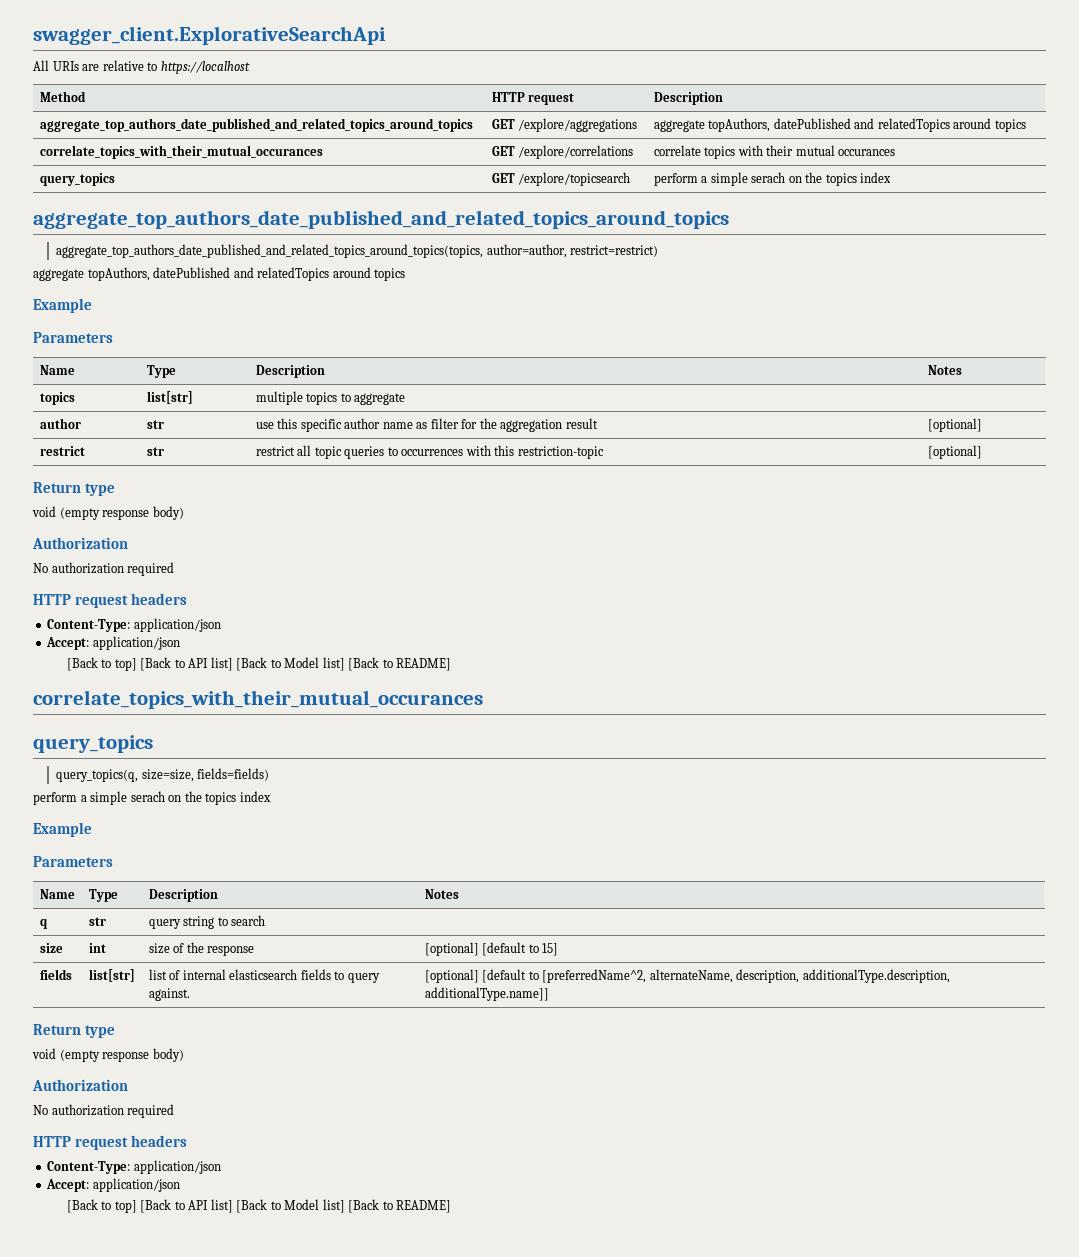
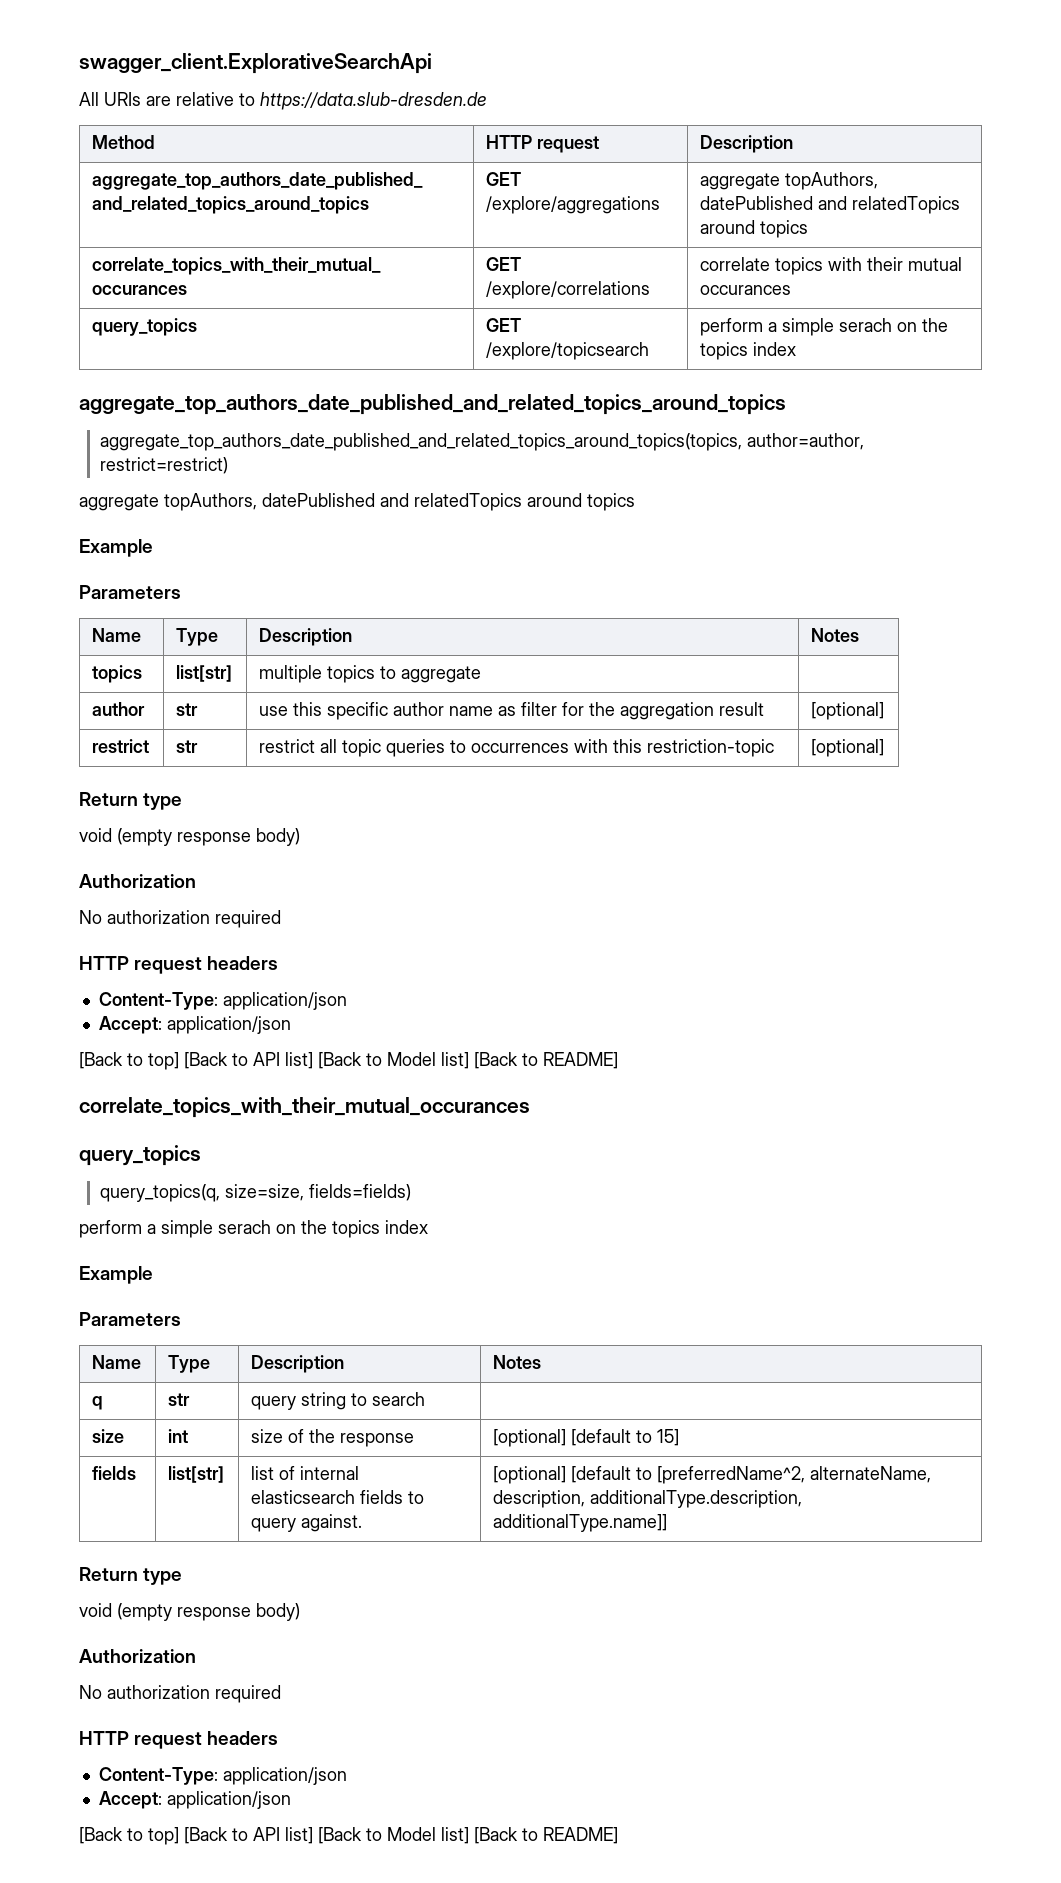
- All URIs are relative to https://localhost
+ All URIs are relative to https://data.slub-dresden.de

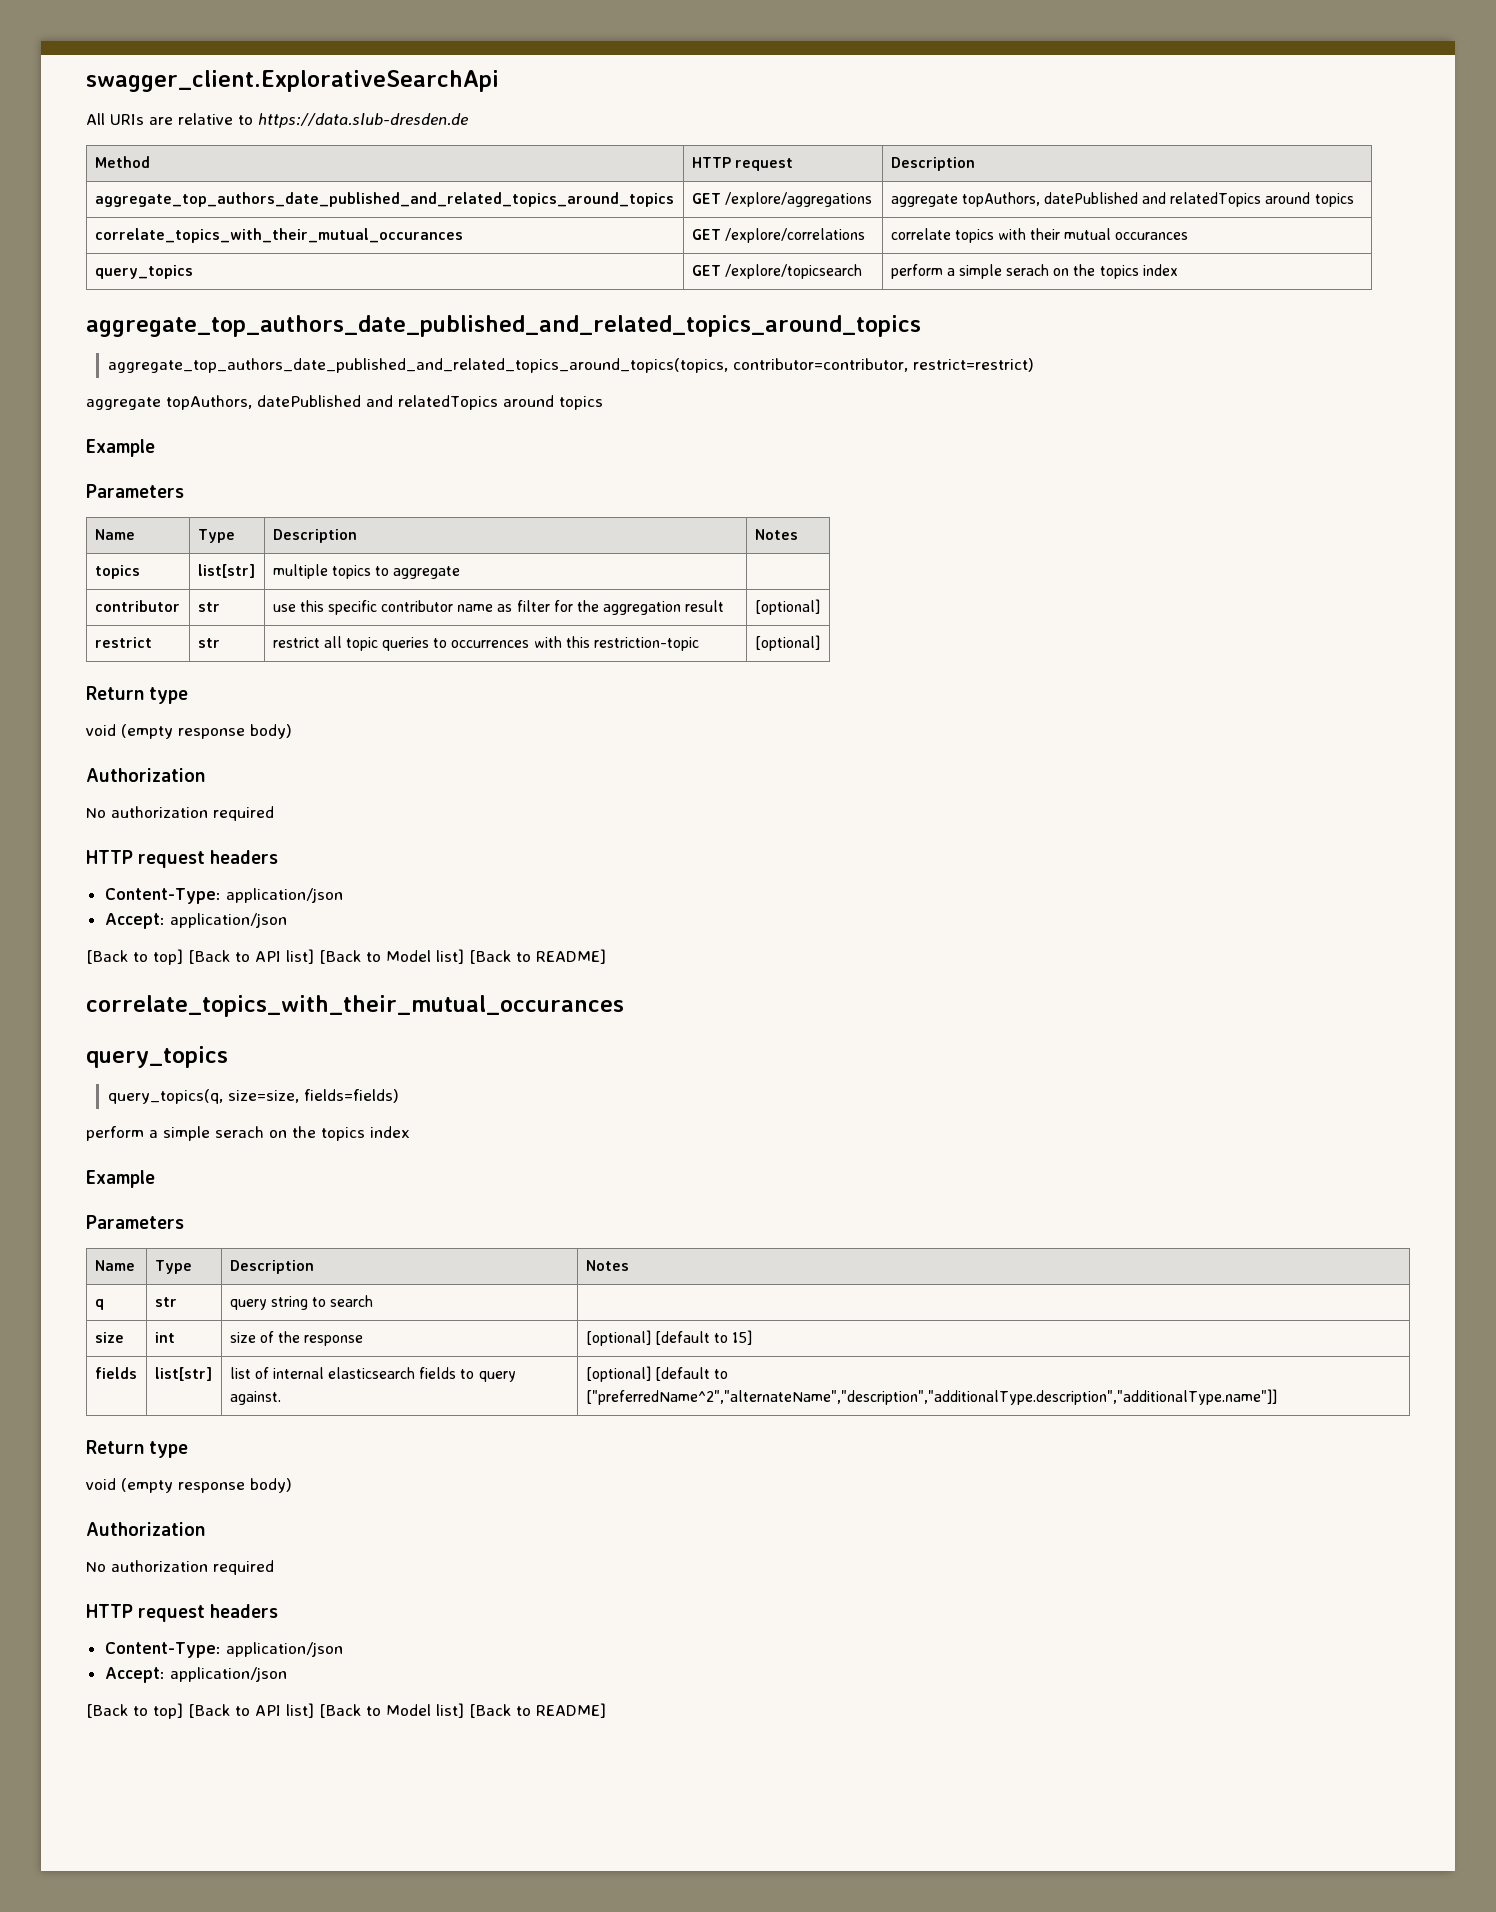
- aggregate_top_authors_date_published_and_related_topics_around_topics(topics, author=author, restrict=restrict)
+ aggregate_top_authors_date_published_and_related_topics_around_topics(topics, contributor=contributor, restrict=restrict)
- author | str | use this specific author name as filter for the aggregation result | [optional]
+ contributor | str | use this specific contributor name as filter for the aggregation result | [optional]
- fields | list[str] | list of internal elasticsearch fields to query against. | [optional] [default to [preferredName^2, alternateName, description, additionalType.description, additionalType.name]]
+ fields | list[str] | list of internal elasticsearch fields to query against. | [optional] [default to ["preferredName^2","alternateName","description","additionalType.description","additionalType.name"]]

